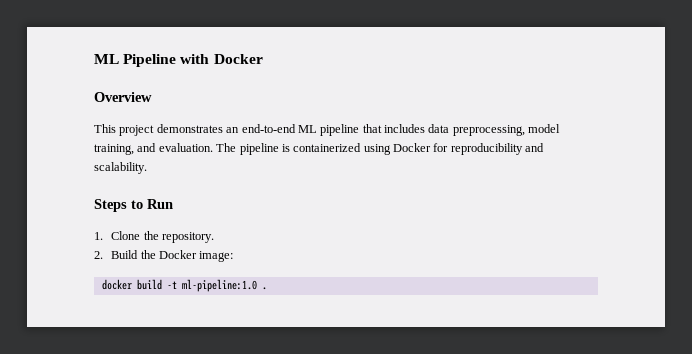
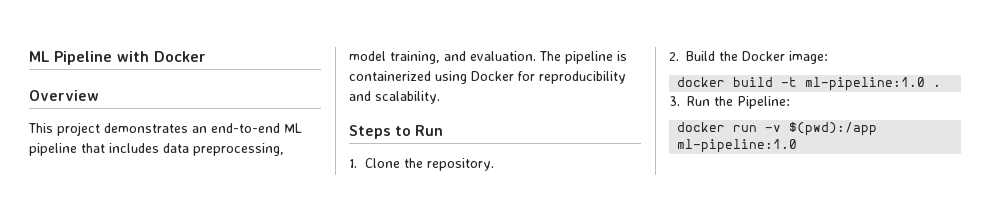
+ 3. Run the Pipeline:
+ docker run -v $(pwd):/app ml-pipeline:1.0

